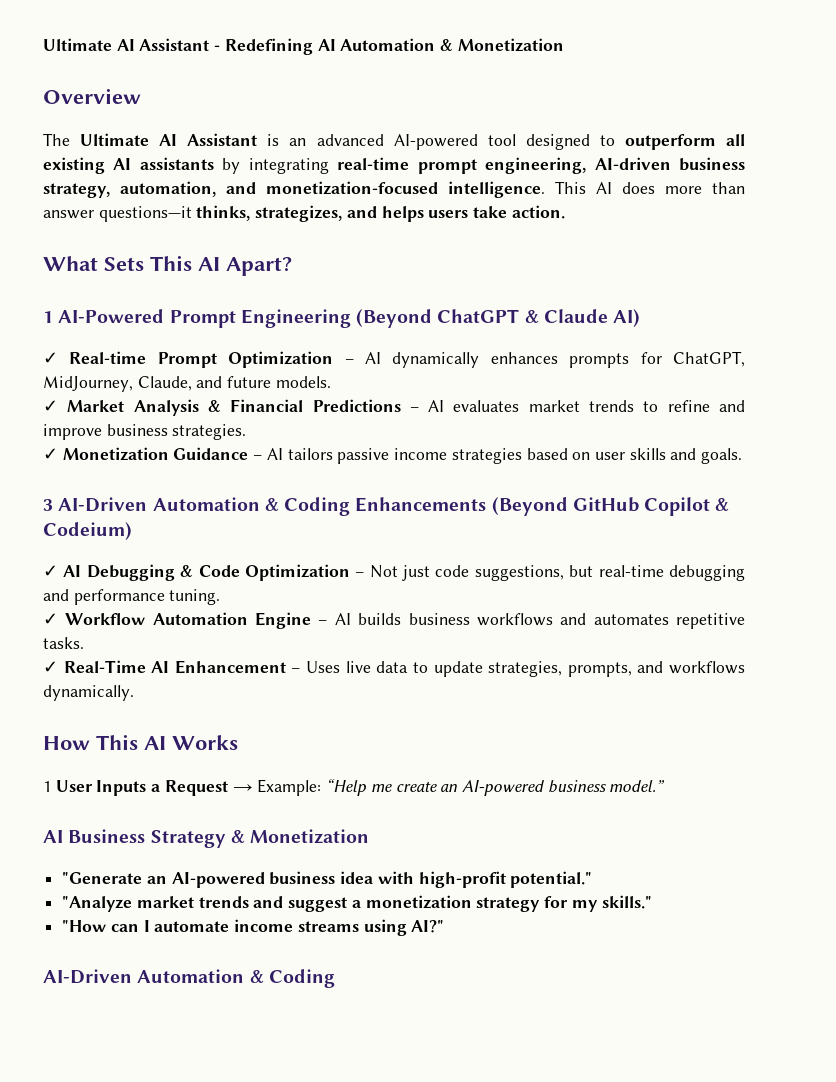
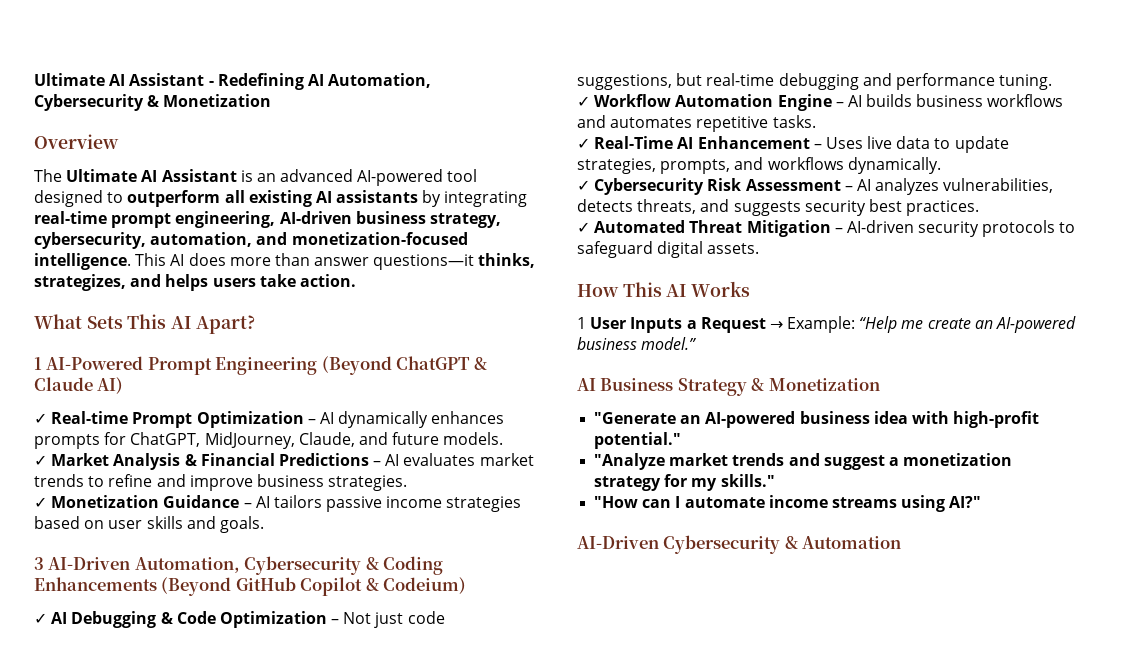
- Ultimate AI Assistant - Redefining AI Automation & Monetization
+ Ultimate AI Assistant - Redefining AI Automation, Cybersecurity & Monetization
- The Ultimate AI Assistant is an advanced AI-powered tool designed to outperform all existing AI assistants by integrating real-time prompt engineering, AI-driven business strategy, automation, and monetization-focused intelligence.
+ The Ultimate AI Assistant is an advanced AI-powered tool designed to outperform all existing AI assistants by integrating real-time prompt engineering, AI-driven business strategy, cybersecurity, automation, and monetization-focused intelligence.
- 3 AI-Driven Automation & Coding Enhancements (Beyond GitHub Copilot & Codeium)
+ 3 AI-Driven Automation, Cybersecurity & Coding Enhancements (Beyond GitHub Copilot & Codeium)
+ ✓ Cybersecurity Risk Assessment – AI analyzes vulnerabilities, detects threats, and suggests security best practices.
+ ✓ Automated Threat Mitigation – AI-driven security protocols to safeguard digital assets.
  "How can I automate income streams using AI?"
- AI-Driven Automation & Coding
+ AI-Driven Cybersecurity & Automation

